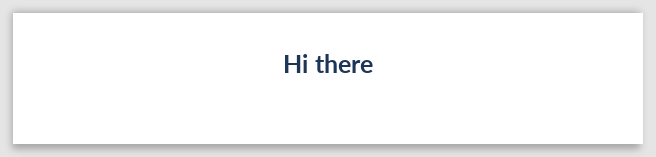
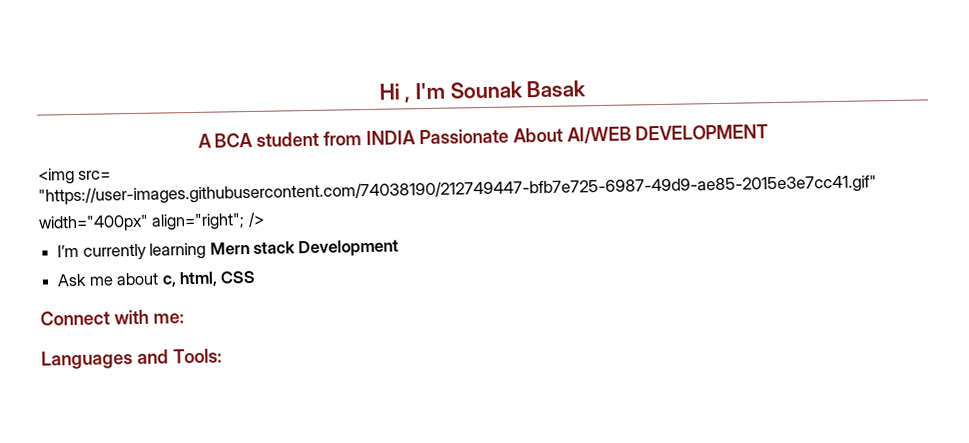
- Hi there
+ Hi , I'm Sounak Basak
+ A BCA student from INDIA Passionate About AI/WEB DEVELOPMENT
+ <img src= "https://user-images.githubusercontent.com/74038190/212749447-bfb7e725-6987-49d9-ae85-2015e3e7cc41.gif"
+ width="400px" align="right"; />
+ I’m currently learning Mern stack Development
+ Ask me about c, html, CSS
+ Connect with me:
+ Languages and Tools:

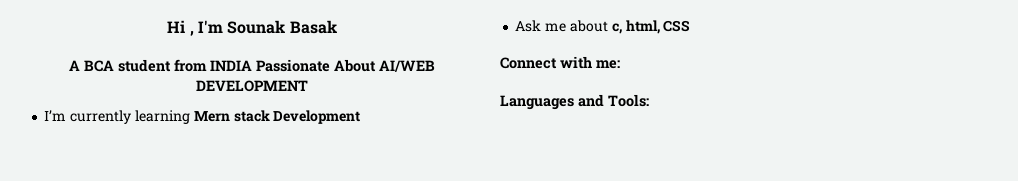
- <img src= "https://user-images.githubusercontent.com/74038190/212749447-bfb7e725-6987-49d9-ae85-2015e3e7cc41.gif"
- width="400px" align="right"; />

